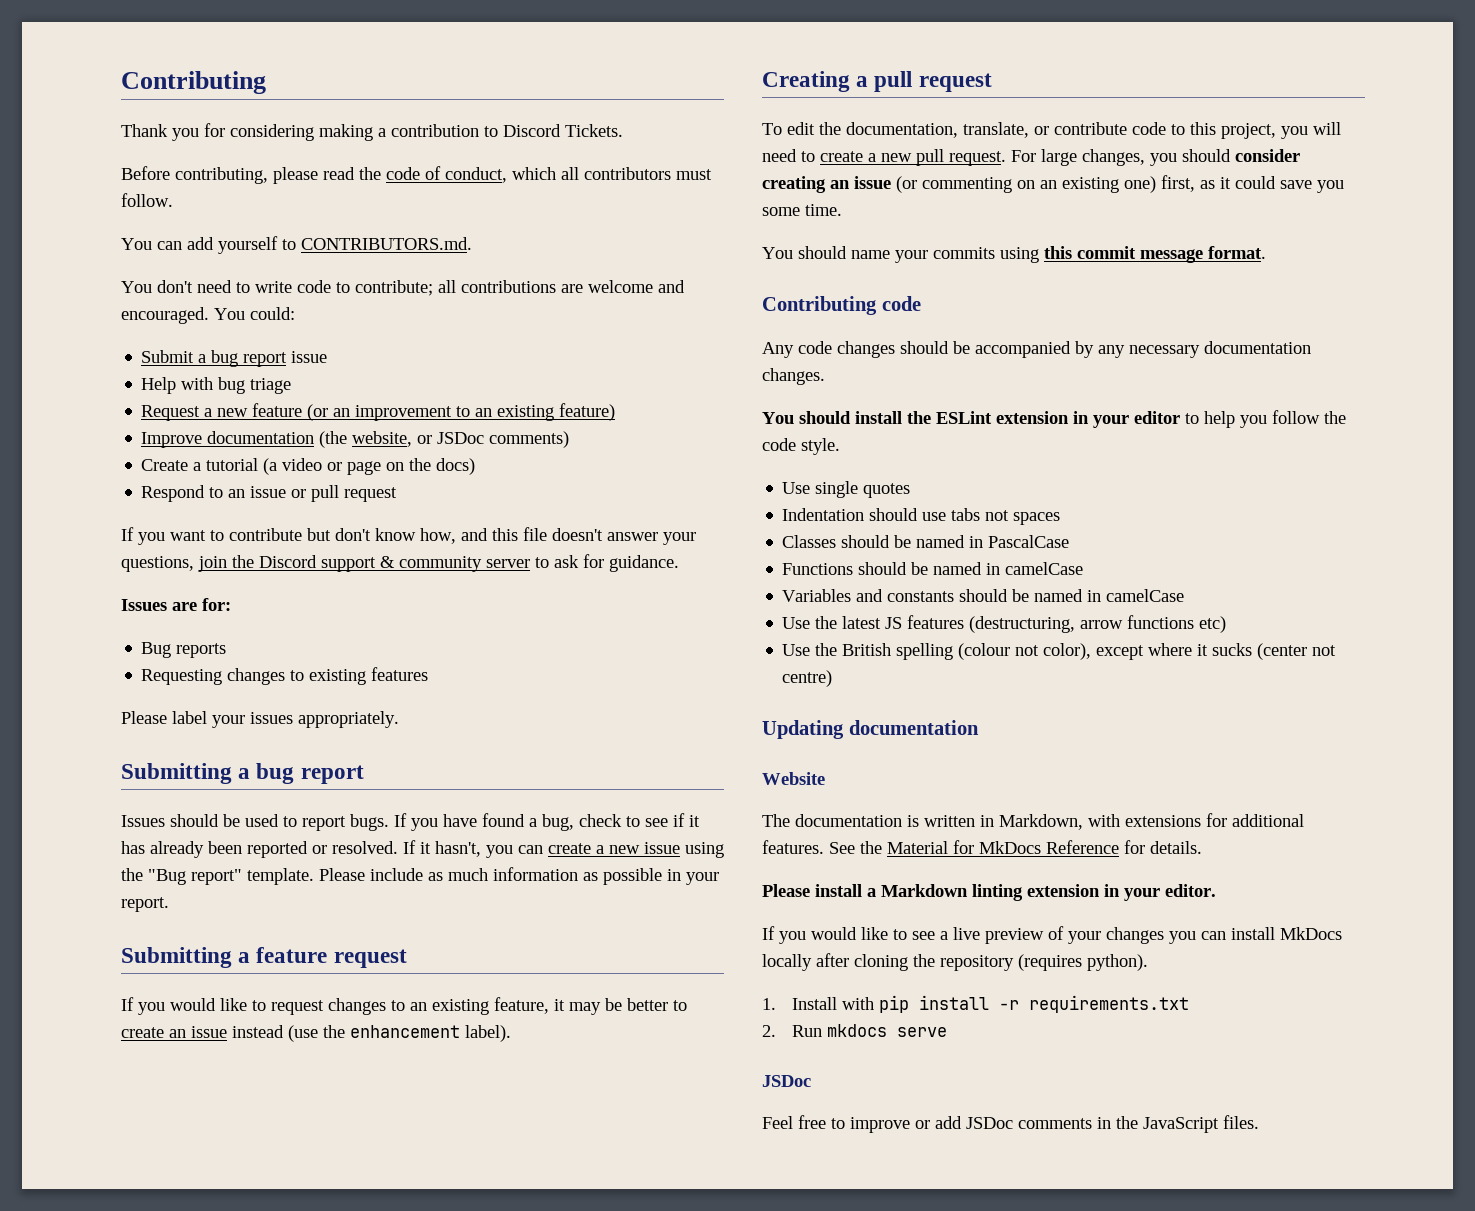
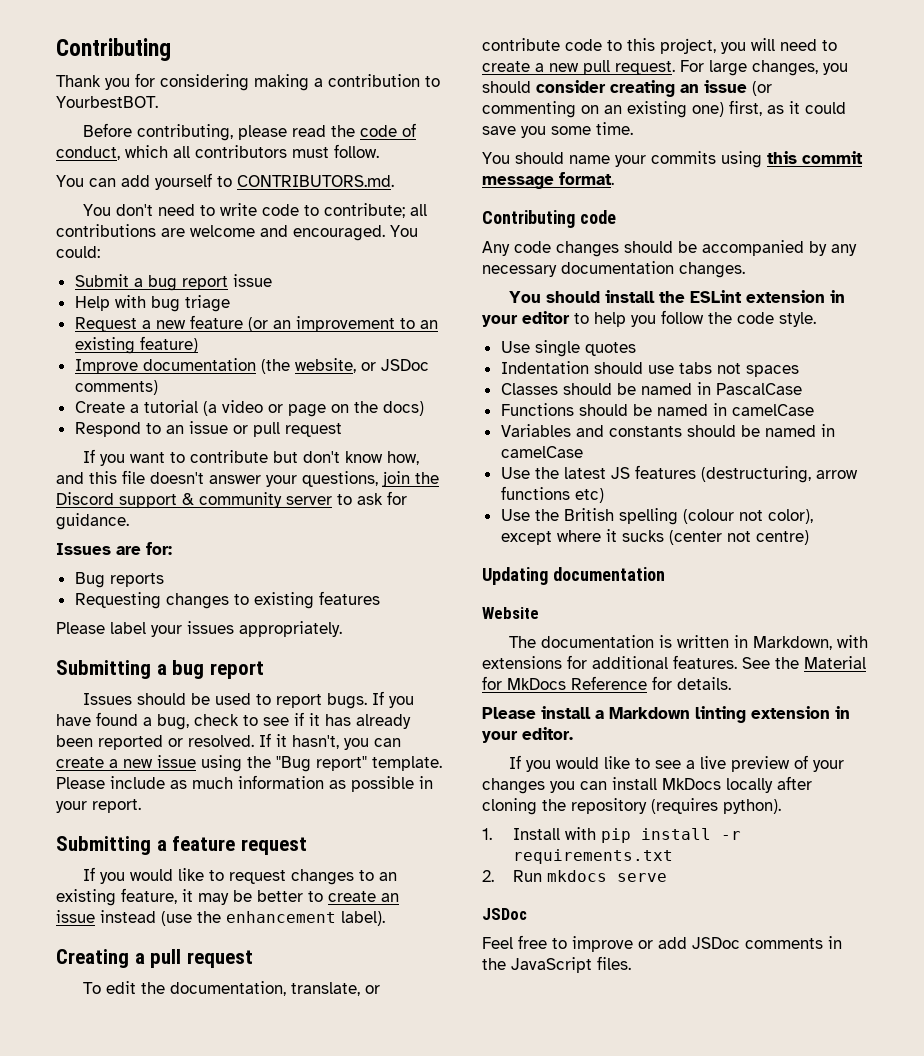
- Thank you for considering making a contribution to Discord Tickets.
+ Thank you for considering making a contribution to YourbestBOT.

